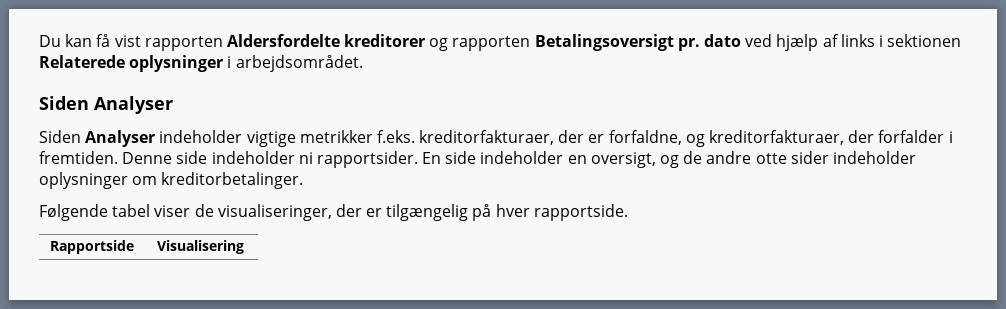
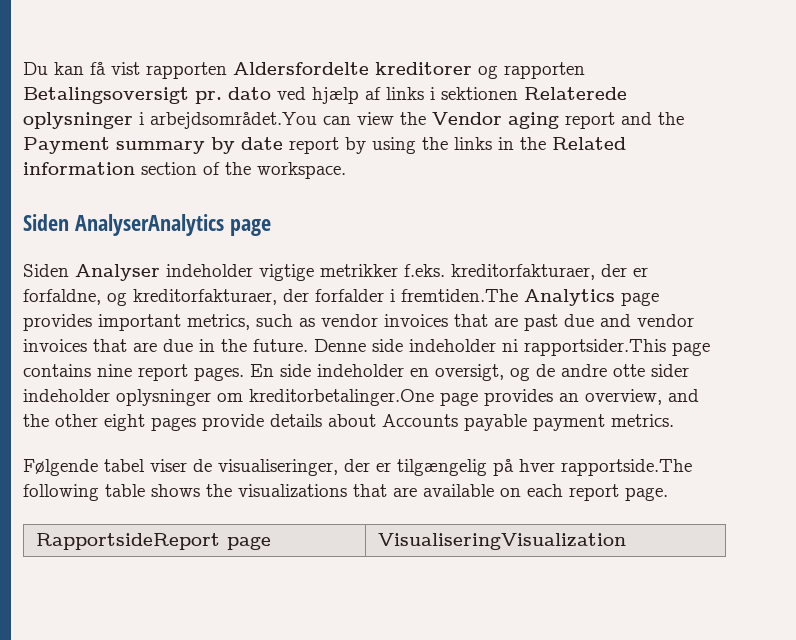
- Du kan få vist rapporten Aldersfordelte kreditorer og rapporten Betalingsoversigt pr. dato ved hjælp af links i sektionen Relaterede oplysninger i arbejdsområdet.
- Siden Analyser
+ Du kan få vist rapporten Aldersfordelte kreditorer og rapporten Betalingsoversigt pr. dato ved hjælp af links i sektionen Relaterede oplysninger i arbejdsområdet.You can view the Vendor aging report and the Payment summary by date report by using the links in the Related information section of the workspace.
+ Siden AnalyserAnalytics page
- Siden Analyser indeholder vigtige metrikker f.eks. kreditorfakturaer, der er forfaldne, og kreditorfakturaer, der forfalder i fremtiden. Denne side indeholder ni rapportsider.
+ Siden Analyser indeholder vigtige metrikker f.eks. kreditorfakturaer, der er forfaldne, og kreditorfakturaer, der forfalder i fremtiden.The Analytics page provides important metrics, such as vendor invoices that are past due and vendor invoices that are due in the future. Denne side indeholder ni rapportsider.This page contains nine report pages.
- En side indeholder en oversigt, og de andre otte sider indeholder oplysninger om kreditorbetalinger.
+ En side indeholder en oversigt, og de andre otte sider indeholder oplysninger om kreditorbetalinger.One page provides an overview, and the other eight pages provide details about Accounts payable payment metrics.
- Følgende tabel viser de visualiseringer, der er tilgængelig på hver rapportside.
- Rapportside | Visualisering
+ Følgende tabel viser de visualiseringer, der er tilgængelig på hver rapportside.The following table shows the visualizations that are available on each report page.
+ RapportsideReport page | VisualiseringVisualization

